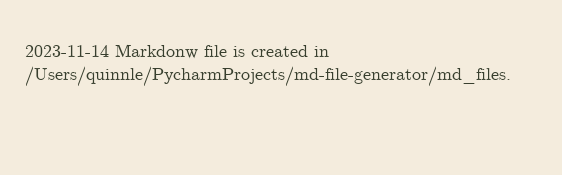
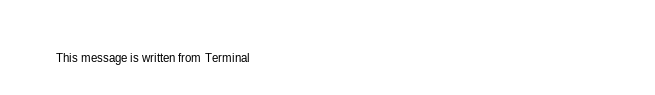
- 2023-11-14 Markdonw file is created in /Users/quinnle/PycharmProjects/md-file-generator/md_files.
+ This message is written from Terminal

